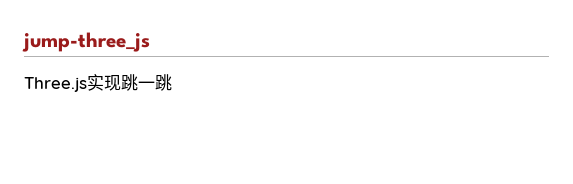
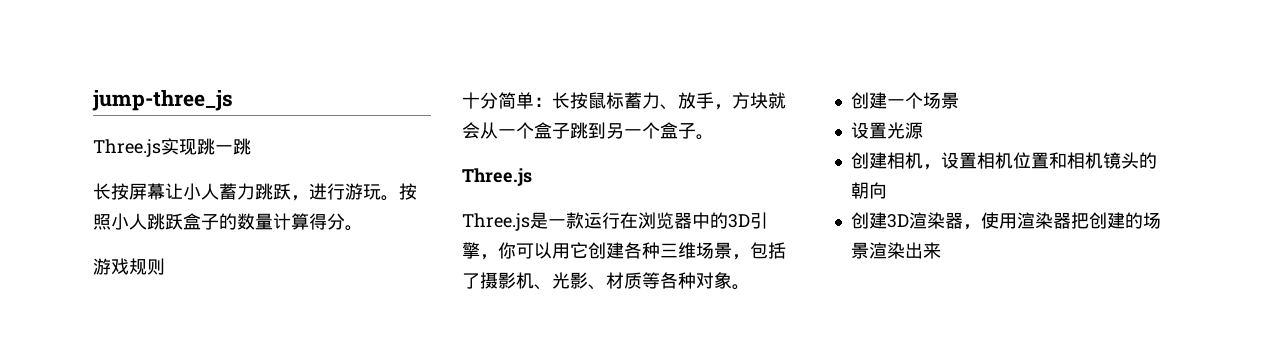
+ 长按屏幕让小人蓄力跳跃，进行游玩。按照小人跳跃盒子的数量计算得分。
+ 游戏规则
+ 十分简单：长按鼠标蓄力、放手，方块就会从一个盒子跳到另一个盒子。
+ Three.js
+ Three.js是一款运行在浏览器中的3D引擎，你可以用它创建各种三维场景，包括了摄影机、光影、材质等各种对象。
+ 创建一个场景
+ 设置光源
+ 创建相机，设置相机位置和相机镜头的朝向
+ 创建3D渲染器，使用渲染器把创建的场景渲染出来

